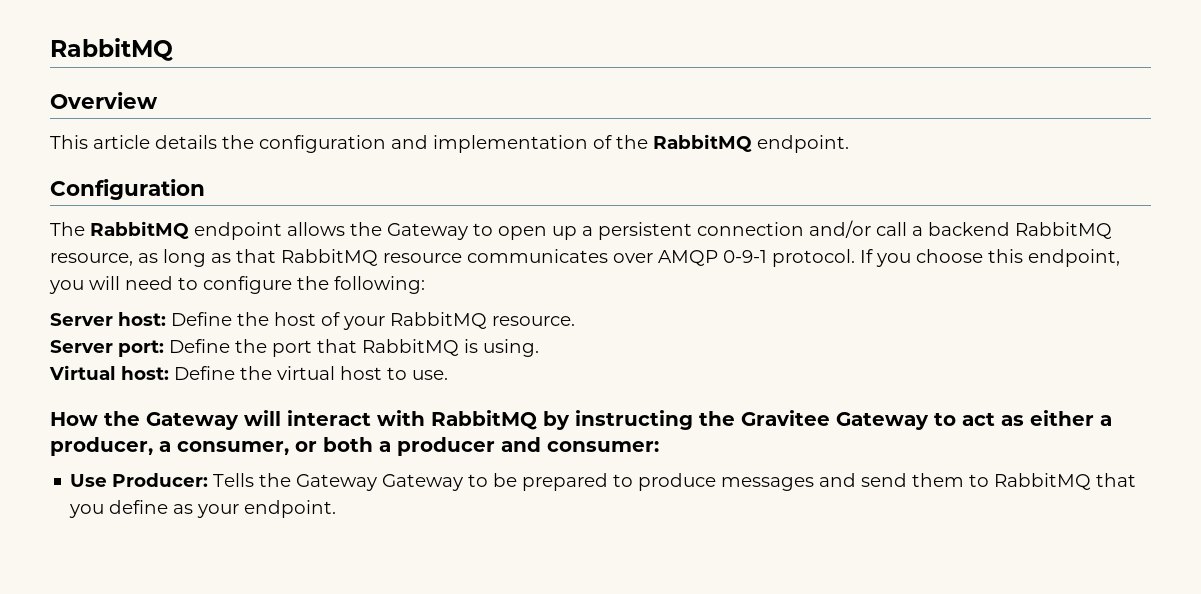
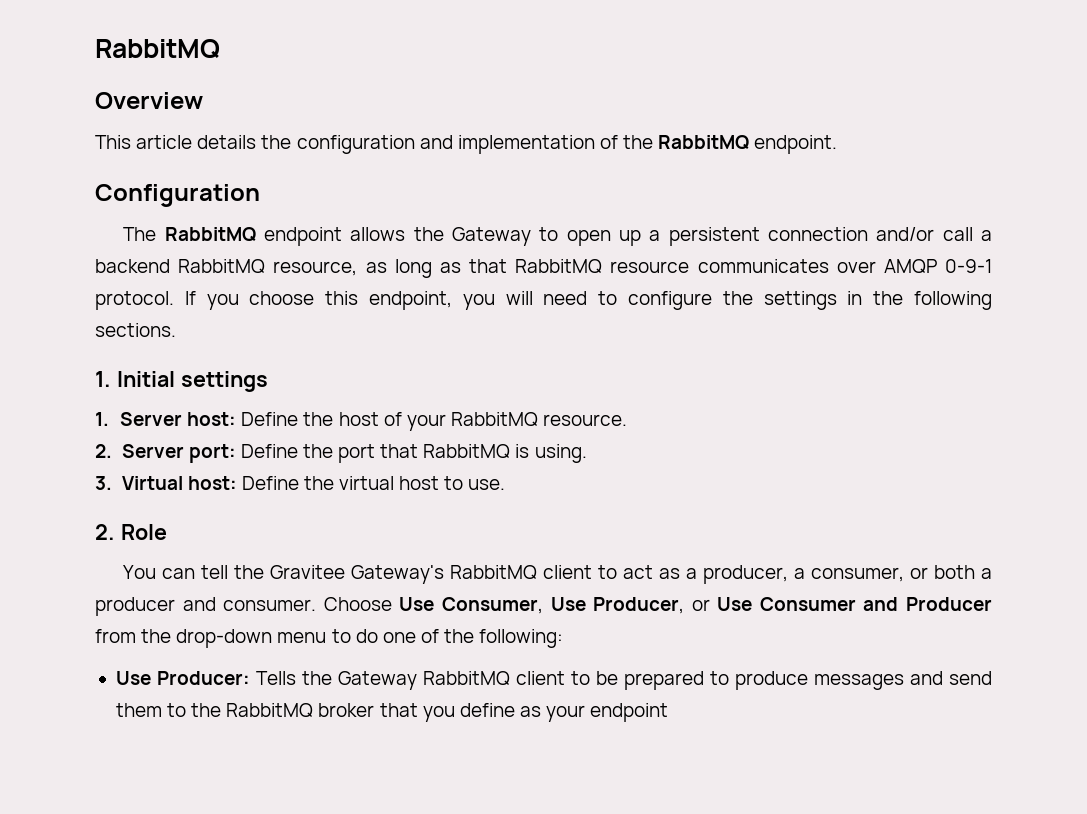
- If you choose this endpoint, you will need to configure the following:
- Server host: Define the host of your RabbitMQ resource.
+ If you choose this endpoint, you will need to configure the settings in the following sections.
+ 1. Initial settings
+ 1. Server host: Define the host of your RabbitMQ resource.
- Server port: Define the port that RabbitMQ is using.
+ 2. Server port: Define the port that RabbitMQ is using.
- Virtual host: Define the virtual host to use.
+ 3. Virtual host: Define the virtual host to use.
- How the Gateway will interact with RabbitMQ by instructing the Gravitee Gateway to act as either a producer, a consumer, or both a producer and consumer:
+ 2. Role
+ You can tell the Gravitee Gateway's RabbitMQ client to act as a producer, a consumer, or both a producer and consumer. Choose Use Consumer, Use Producer, or Use Consumer and Producer from the drop-down menu to do one of the following:
- Use Producer: Tells the Gateway Gateway to be prepared to produce messages and send them to RabbitMQ that you define as your endpoint.
+ Use Producer: Tells the Gateway RabbitMQ client to be prepared to produce messages and send them to the RabbitMQ broker that you define as your endpoint

